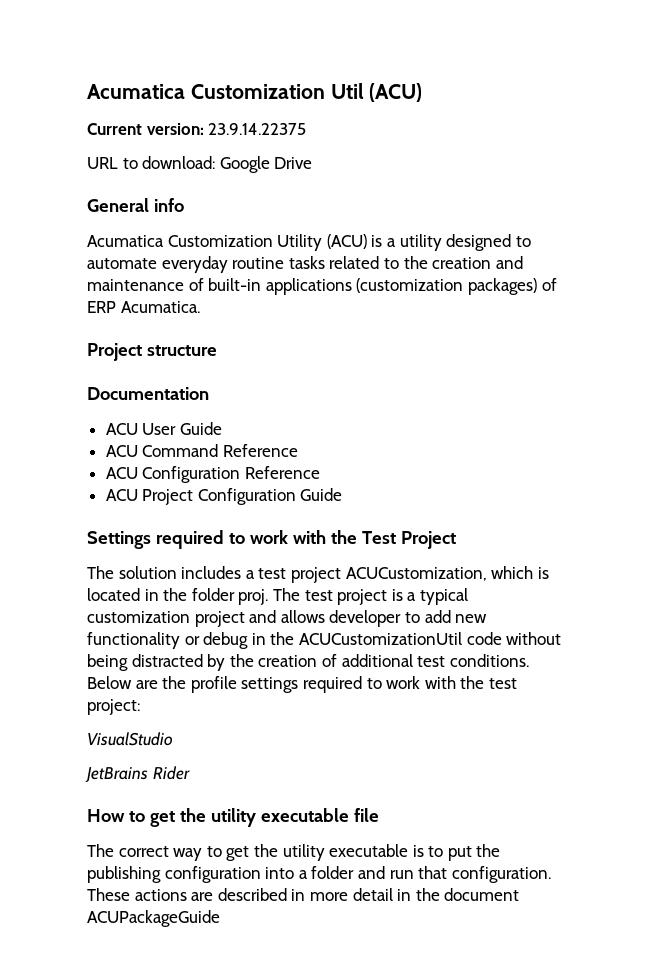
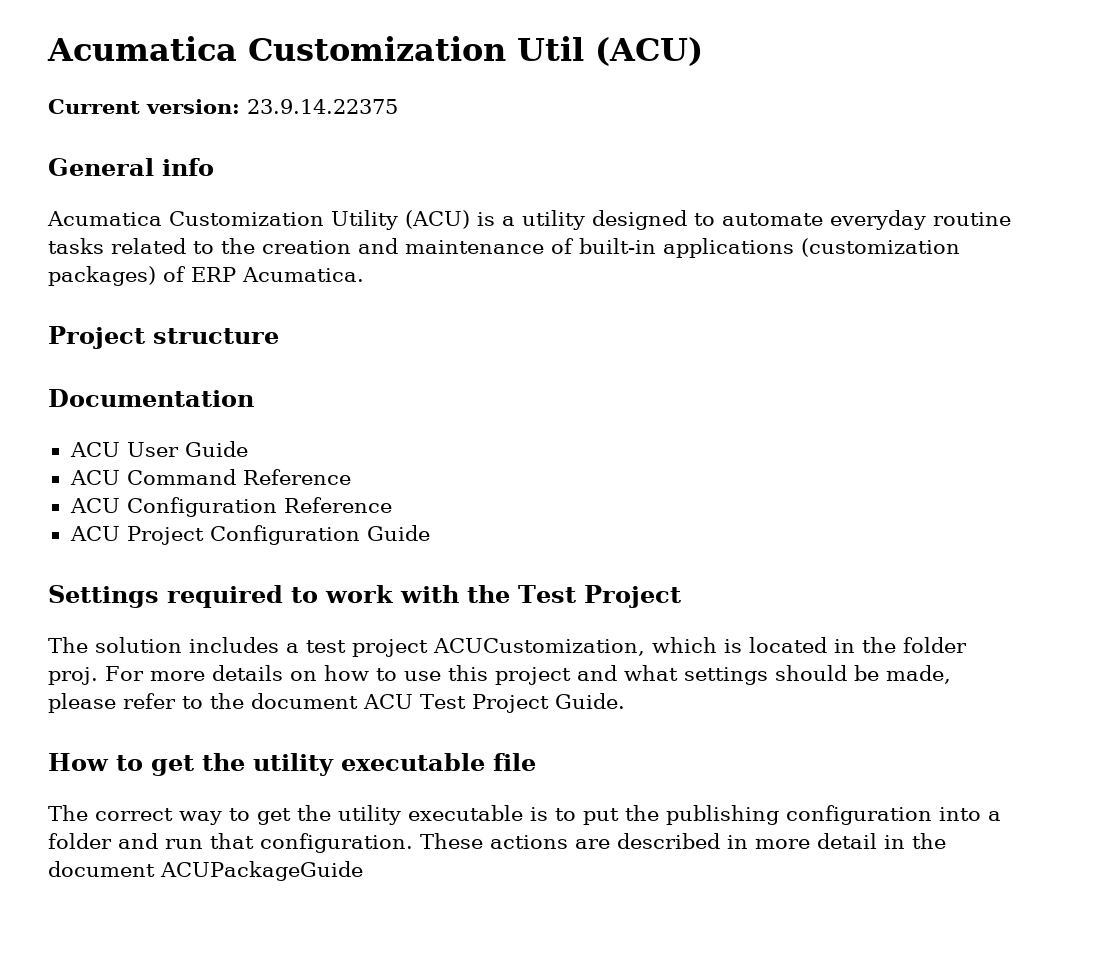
- URL to download: Google Drive
- The test project is a typical customization project and allows developer to add new functionality or debug in the ACUCustomizationUtil code without being distracted by the creation of additional test conditions. Below are the profile settings required to work with the test project:
- VisualStudio
- JetBrains Rider
+ For more details on how to use this project and what settings should be made, please refer to the document ACU Test Project Guide.

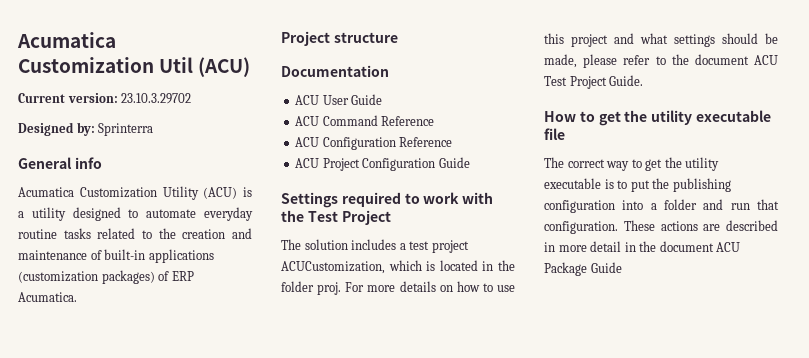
- Current version: 23.9.14.22375
+ Current version: 23.10.3.29702
+ Designed by: Sprinterra
- These actions are described in more detail in the document ACUPackageGuide
+ These actions are described in more detail in the document ACU Package Guide

